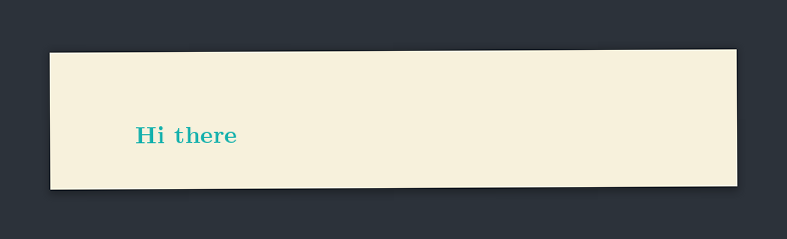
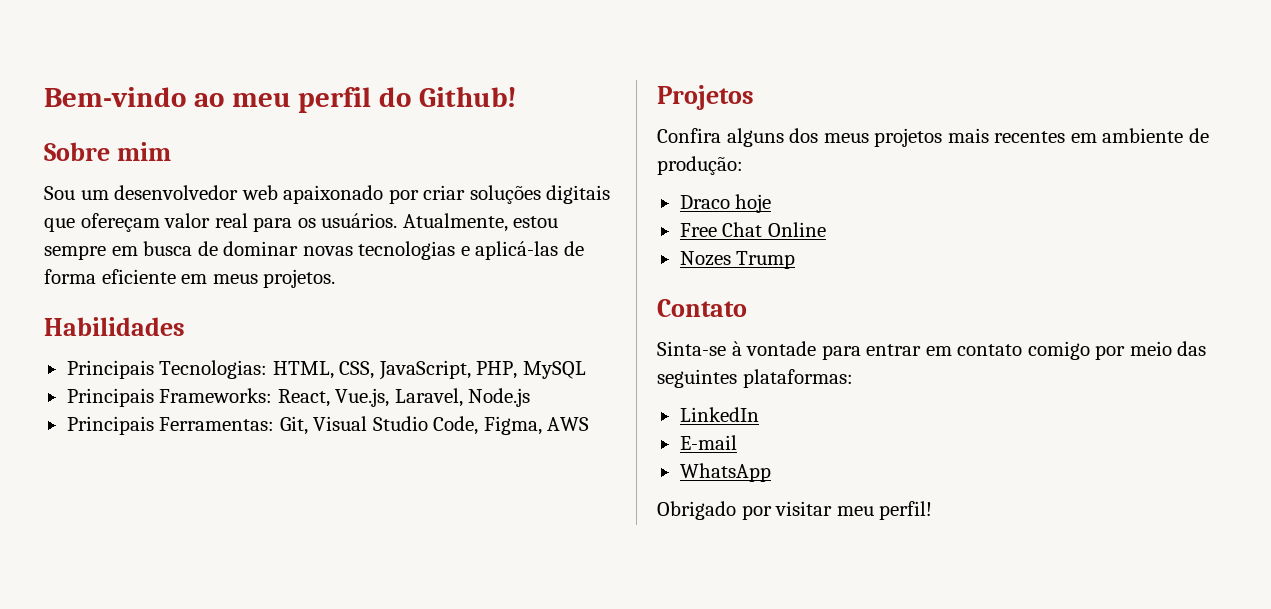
- Hi there
+ Bem-vindo ao meu perfil do Github!
+ Sobre mim
+ Sou um desenvolvedor web apaixonado por criar soluções digitais que ofereçam valor real para os usuários. Atualmente, estou sempre em busca de dominar novas tecnologias e aplicá-las de forma eficiente em meus projetos.
+ Habilidades
+ Principais Tecnologias: HTML, CSS, JavaScript, PHP, MySQL
+ Principais Frameworks: React, Vue.js, Laravel, Node.js
+ Principais Ferramentas: Git, Visual Studio Code, Figma, AWS
+ Projetos
+ Confira alguns dos meus projetos mais recentes em ambiente de produção:
+ Draco hoje
+ Free Chat Online
+ Nozes Trump
+ Contato
+ Sinta-se à vontade para entrar em contato comigo por meio das seguintes plataformas:
+ LinkedIn
+ E-mail
+ WhatsApp
+ Obrigado por visitar meu perfil!

